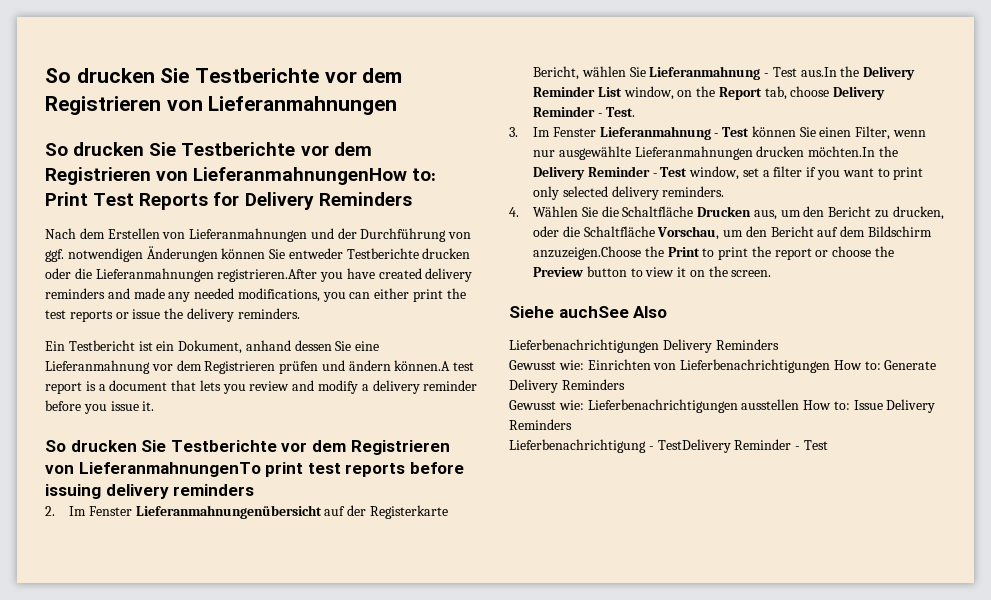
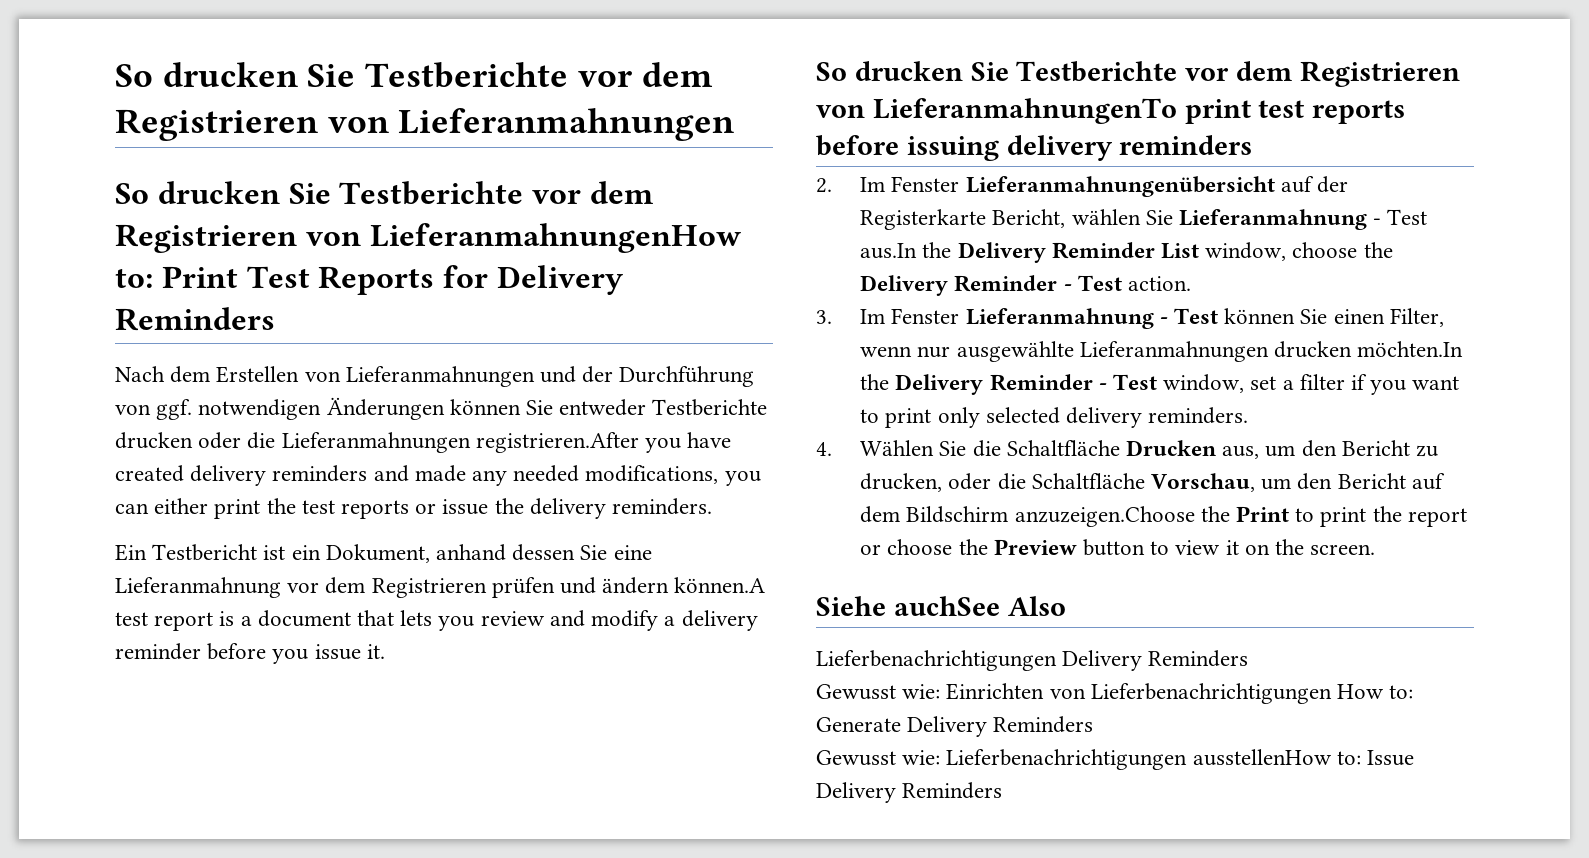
- 2. Im Fenster Lieferanmahnungenübersicht auf der Registerkarte Bericht, wählen Sie Lieferanmahnung - Test aus.In the Delivery Reminder List window, on the Report tab, choose Delivery Reminder - Test.
+ 2. Im Fenster Lieferanmahnungenübersicht auf der Registerkarte Bericht, wählen Sie Lieferanmahnung - Test aus.In the Delivery Reminder List window, choose the Delivery Reminder - Test action.
- Gewusst wie: Lieferbenachrichtigungen ausstellen How to: Issue Delivery Reminders
+ Gewusst wie: Lieferbenachrichtigungen ausstellenHow to: Issue Delivery Reminders
- Lieferbenachrichtigung - TestDelivery Reminder - Test

